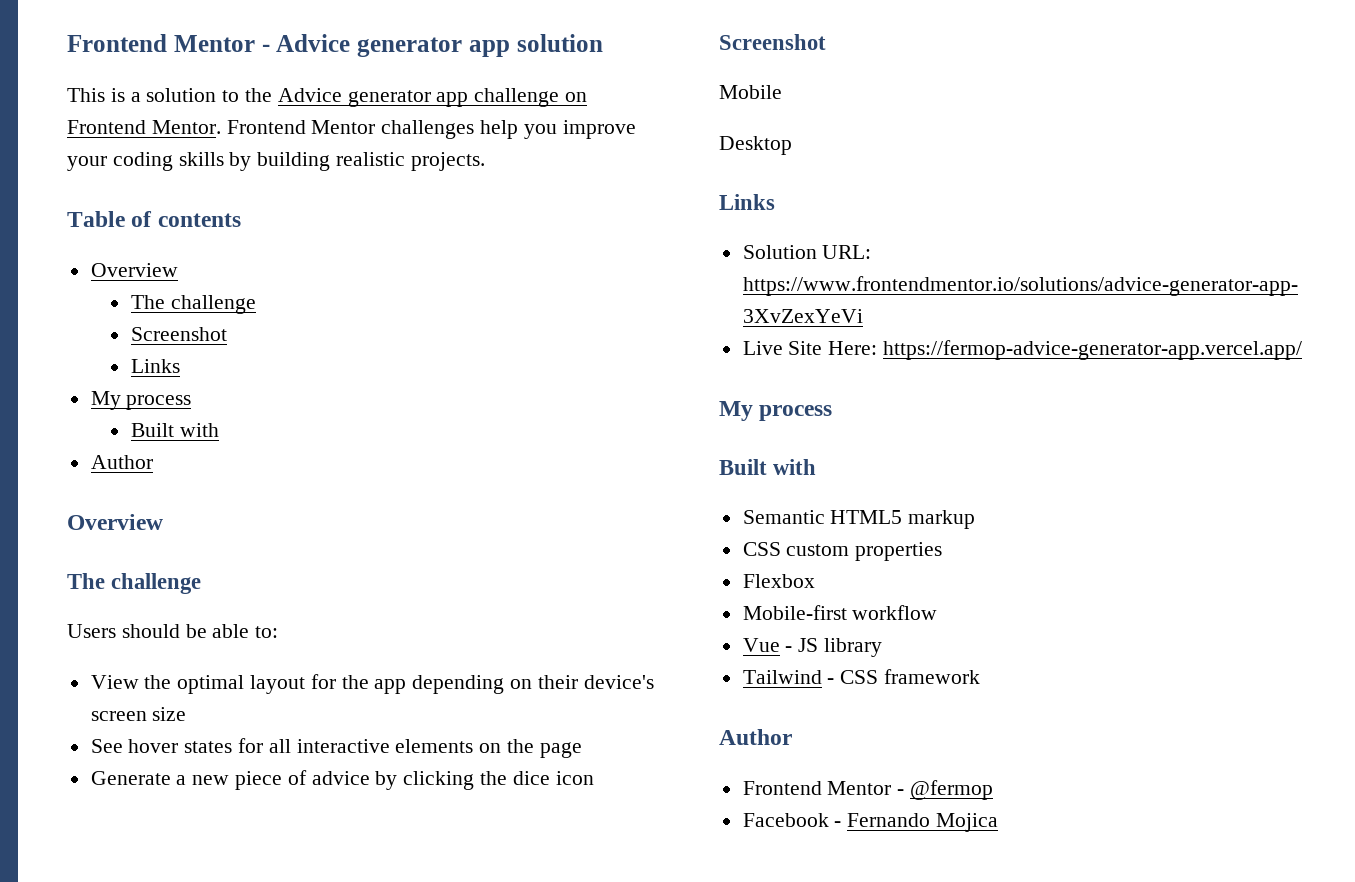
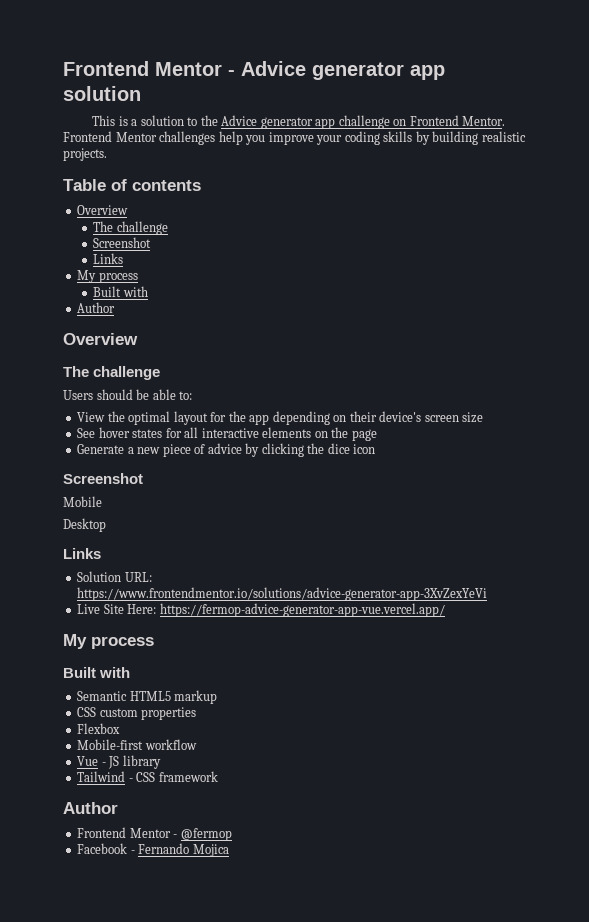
- Live Site Here: https://fermop-advice-generator-app.vercel.app/
+ Live Site Here: https://fermop-advice-generator-app-vue.vercel.app/

